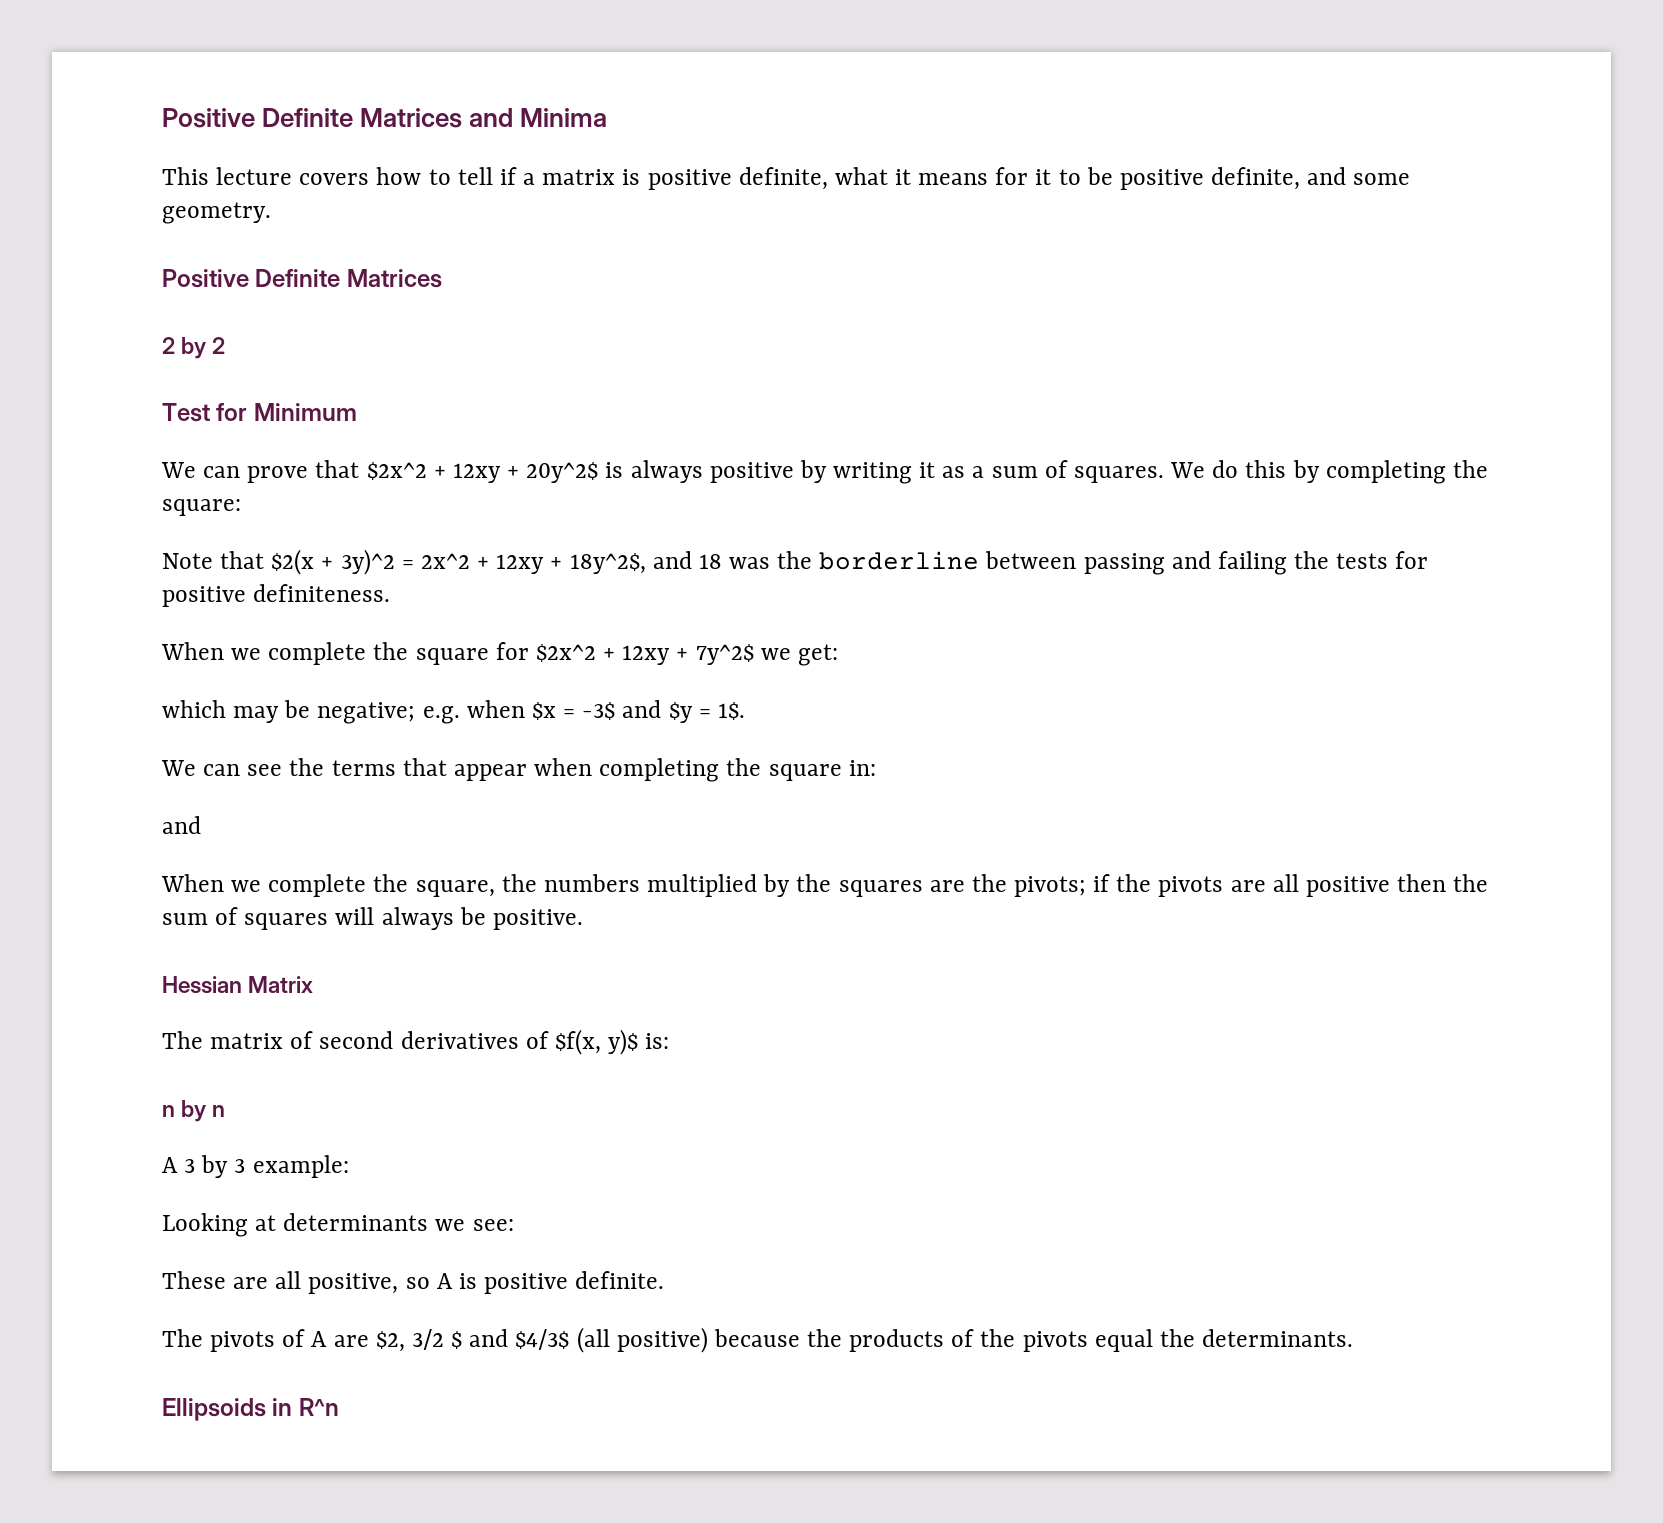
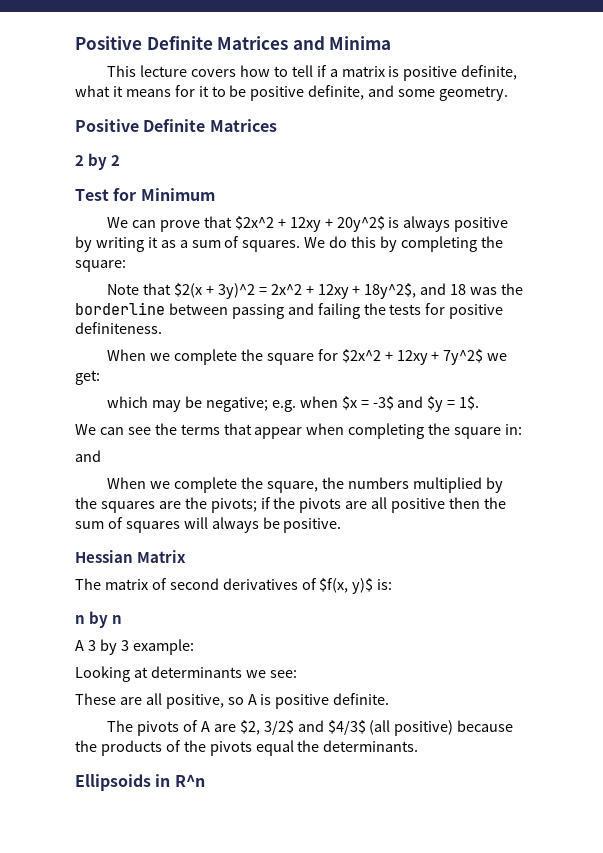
- The pivots of A are $2, 3/2 $ and $4/3$ (all positive) because the products of the pivots equal the determinants.
+ The pivots of A are $2, 3/2$ and $4/3$ (all positive) because the products of the pivots equal the determinants.

